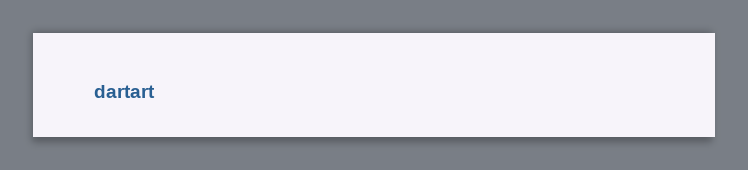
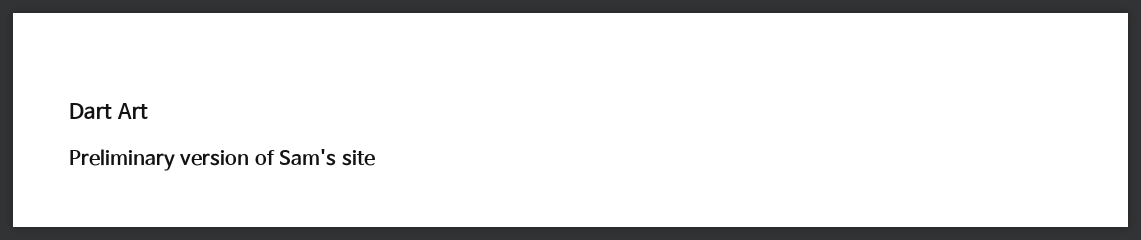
- dartart
+ Dart Art
+ Preliminary version of Sam's site

